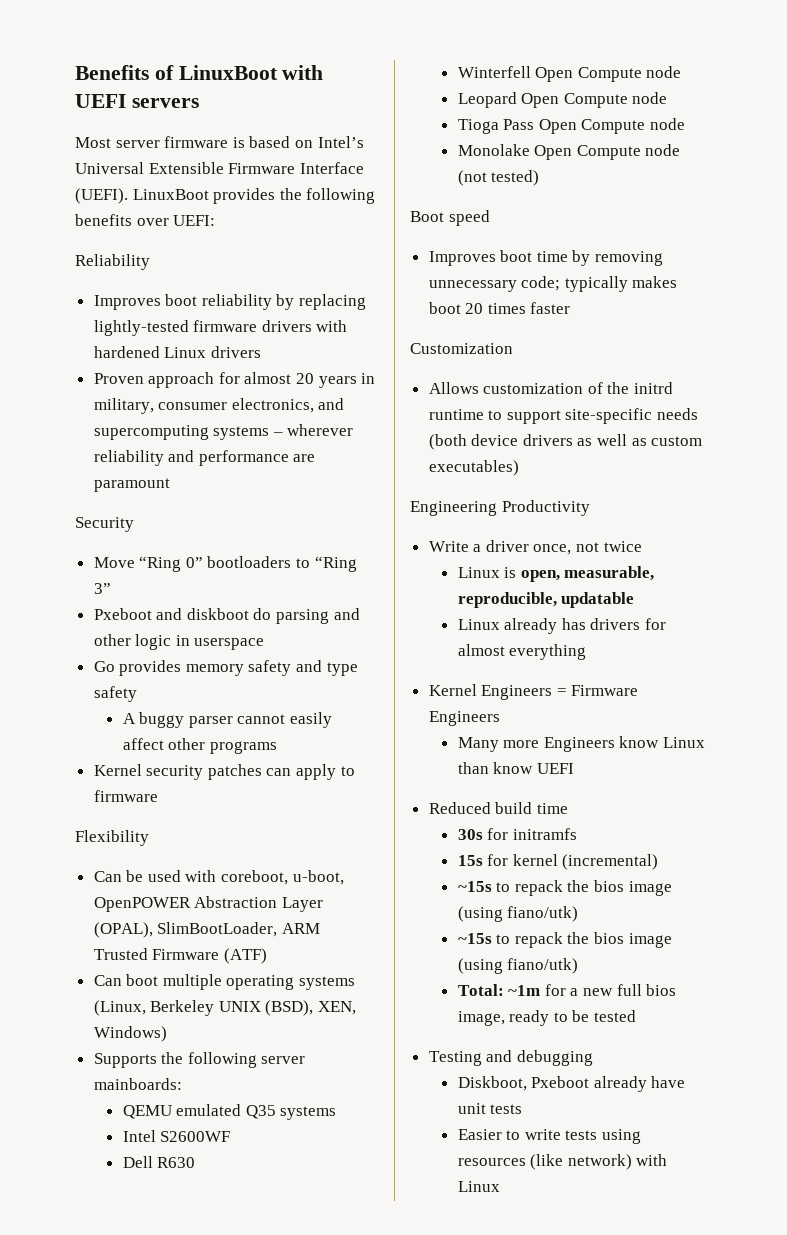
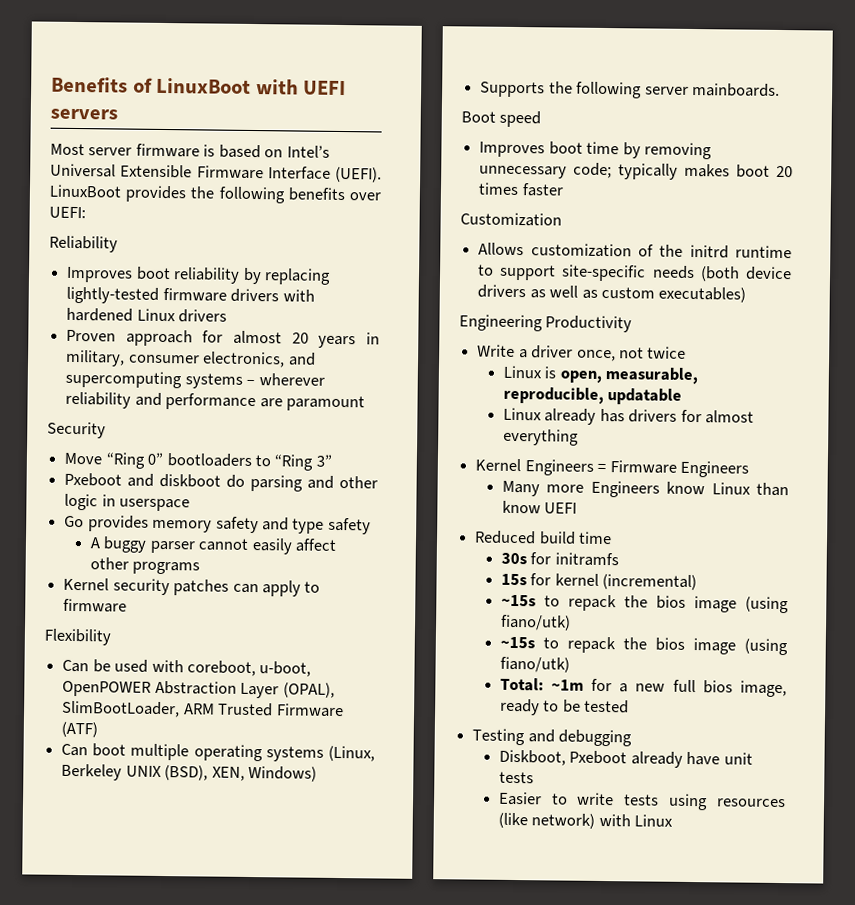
- Supports the following server mainboards:
- QEMU emulated Q35 systems
- Intel S2600WF
- Dell R630
- Winterfell Open Compute node
- Leopard Open Compute node
- Tioga Pass Open Compute node
- Monolake Open Compute node (not tested)
+ Supports the following server mainboards.

